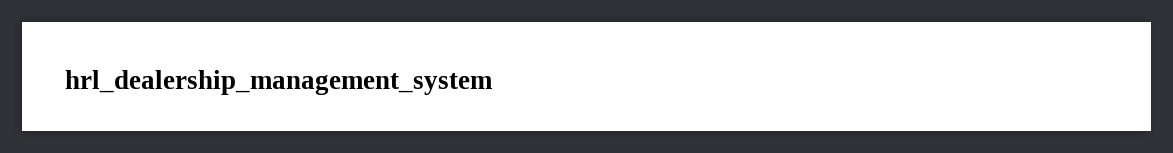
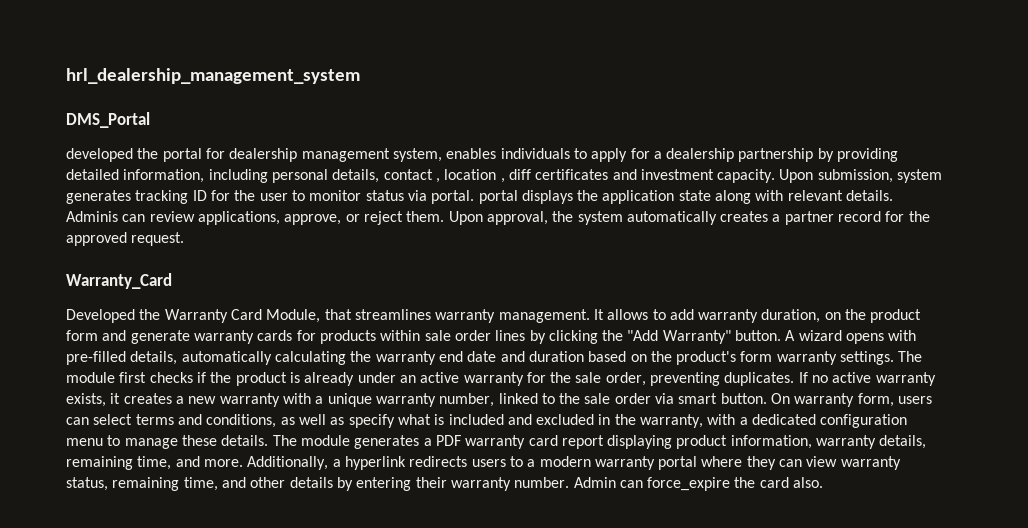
+ DMS_Portal
+ developed the portal for dealership management system, enables individuals to apply for a dealership partnership by providing detailed information, including personal details, contact , location , diff certificates and investment capacity. Upon submission, system generates tracking ID for the user to monitor status via portal. portal displays the application state along with relevant details. Adminis can review applications, approve, or reject them. Upon approval, the system automatically creates a partner record for the approved request.
+ Warranty_Card
+ Developed the Warranty Card Module, that streamlines warranty management. It allows to add warranty duration, on the product form and generate warranty cards for products within sale order lines by clicking the "Add Warranty" button. A wizard opens with pre-filled details, automatically calculating the warranty end date and duration based on the product's form warranty settings. The module first checks if the product is already under an active warranty for the sale order, preventing duplicates. If no active warranty exists, it creates a new warranty with a unique warranty number, linked to the sale order via smart button. On warranty form, users can select terms and conditions, as well as specify what is included and excluded in the warranty, with a dedicated configuration menu to manage these details. The module generates a PDF warranty card report displaying product information, warranty details, remaining time, and more. Additionally, a hyperlink redirects users to a modern warranty portal where they can view warranty status, remaining time, and other details by entering their warranty number. Admin can force_expire the card also.

